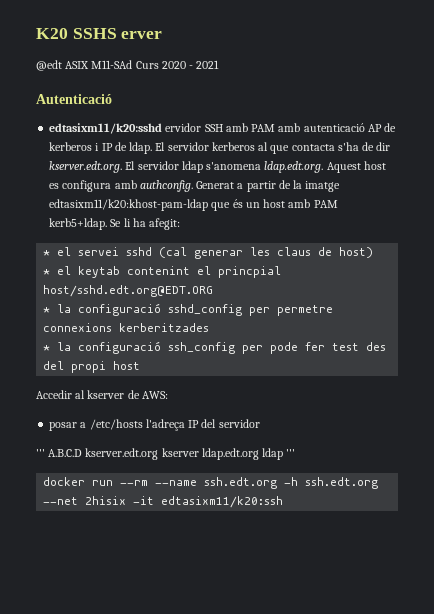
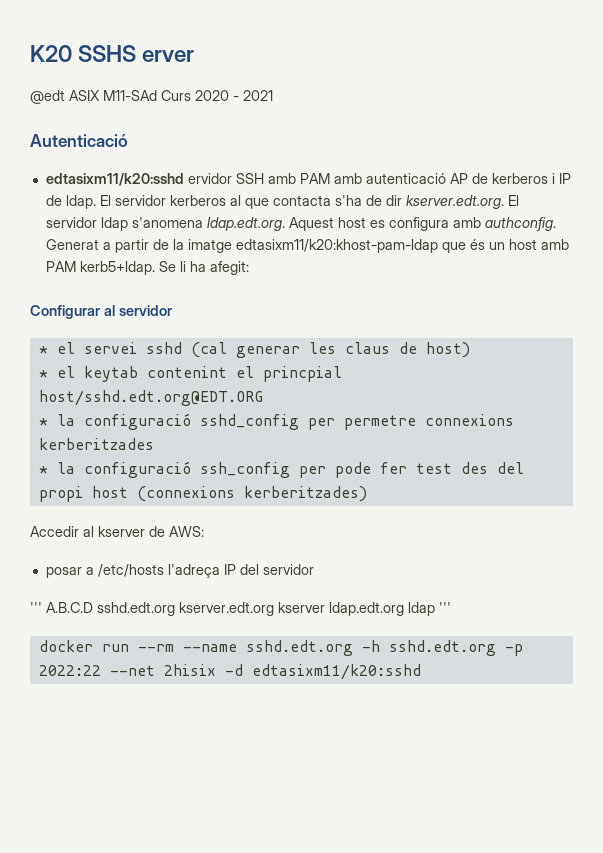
+ Configurar al servidor
- * la configuració ssh_config per pode fer test des del propi host
+ * la configuració ssh_config per pode fer test des del propi host (connexions kerberitzades)
- ''' A.B.C.D kserver.edt.org kserver ldap.edt.org ldap '''
+ ''' A.B.C.D sshd.edt.org kserver.edt.org kserver ldap.edt.org ldap '''
- docker run --rm --name ssh.edt.org -h ssh.edt.org --net 2hisix -it edtasixm11/k20:ssh
+ docker run --rm --name sshd.edt.org -h sshd.edt.org -p 2022:22 --net 2hisix -d edtasixm11/k20:sshd

